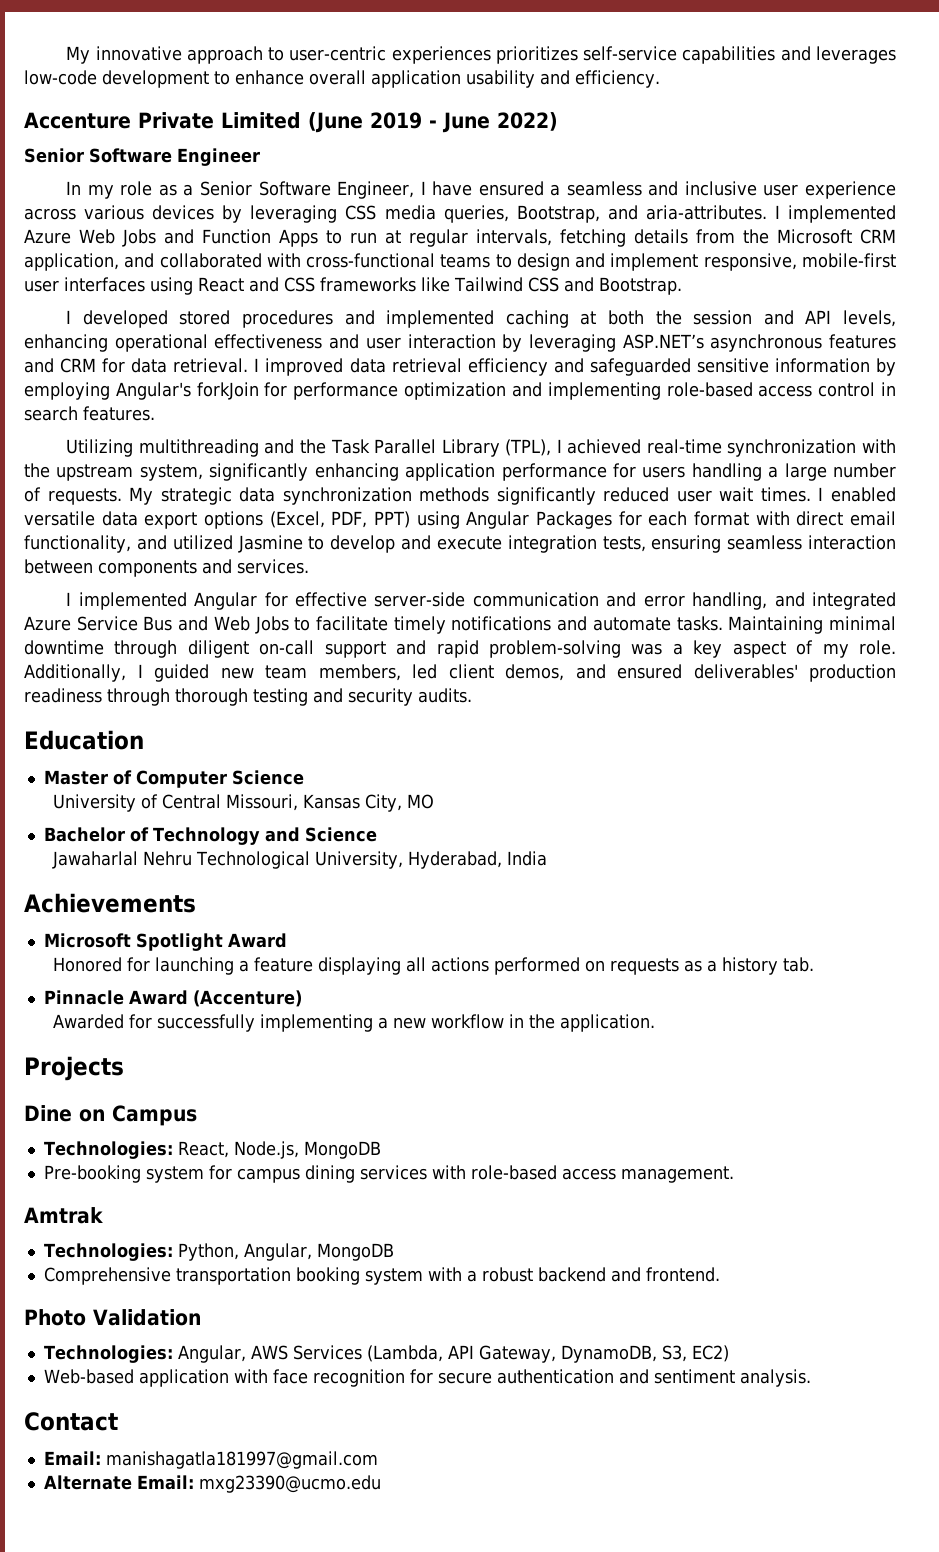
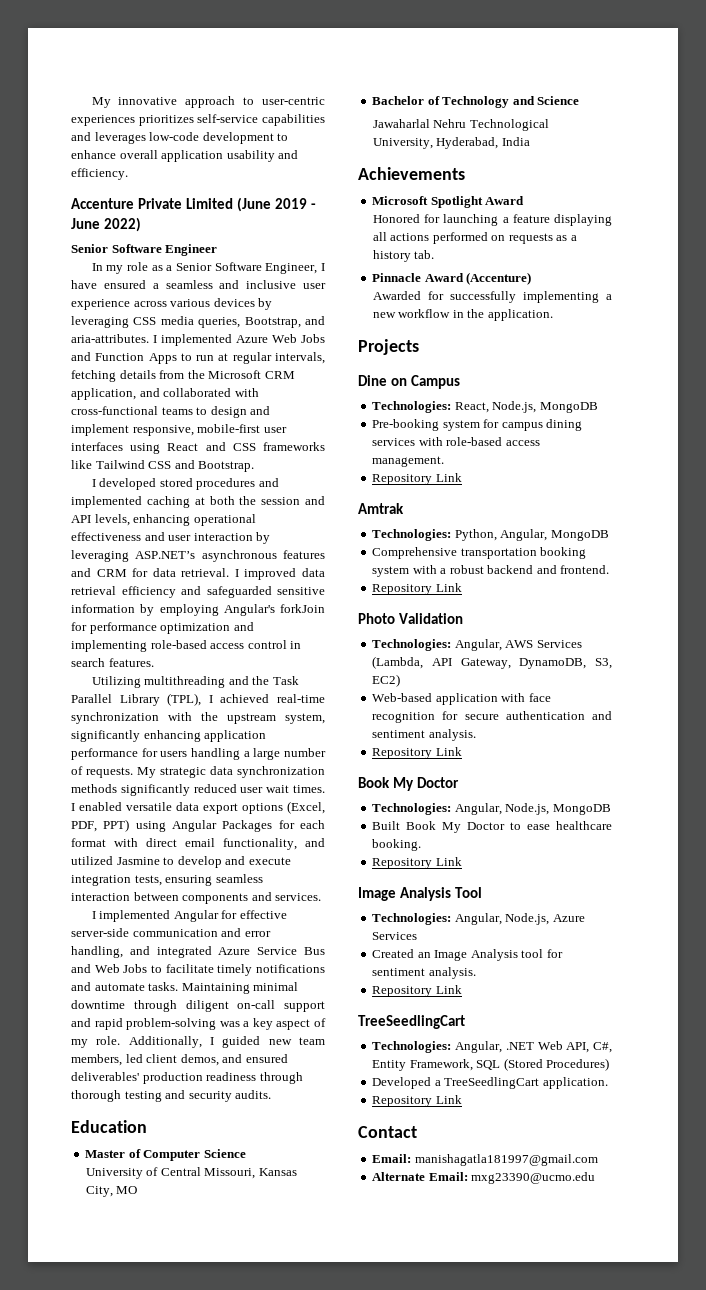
  Pre-booking system for campus dining services with role-based access management.
+ Repository Link
  Comprehensive transportation booking system with a robust backend and frontend.
+ Repository Link
  Web-based application with face recognition for secure authentication and sentiment analysis.
+ Repository Link
+ Book My Doctor
+ Technologies: Angular, Node.js, MongoDB
+ Built Book My Doctor to ease healthcare booking.
+ Repository Link
+ Image Analysis Tool
+ Technologies: Angular, Node.js, Azure Services
+ Created an Image Analysis tool for sentiment analysis.
+ Repository Link
+ TreeSeedlingCart
+ Technologies: Angular, .NET Web API, C#, Entity Framework, SQL (Stored Procedures)
+ Developed a TreeSeedlingCart application.
+ Repository Link

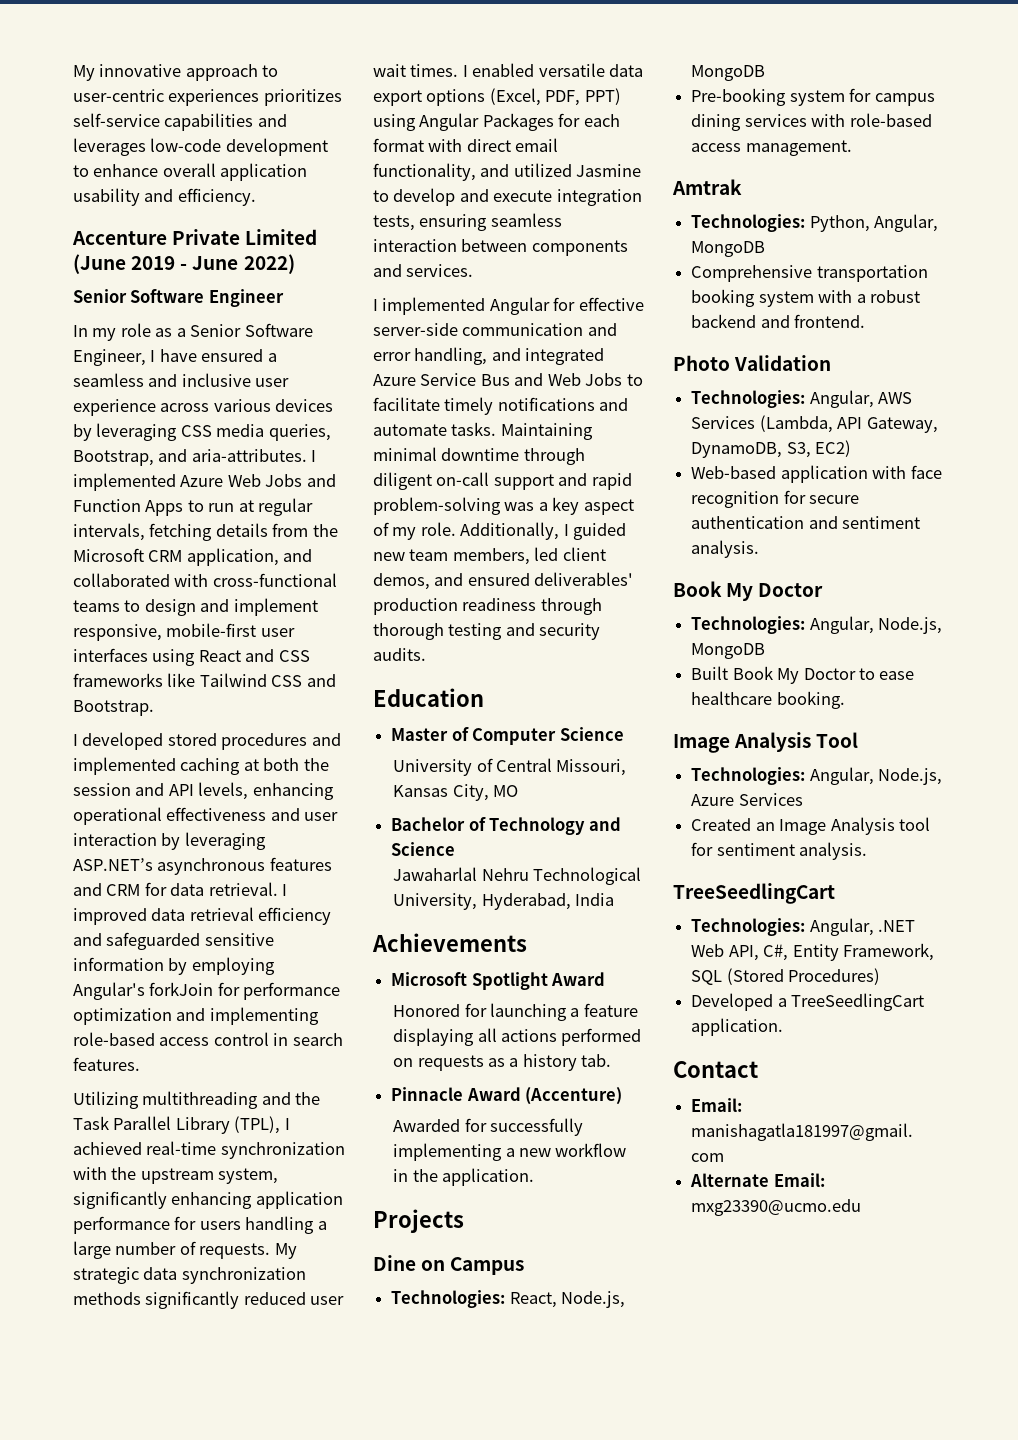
  Pre-booking system for campus dining services with role-based access management.
- Repository Link
  Comprehensive transportation booking system with a robust backend and frontend.
- Repository Link
  Web-based application with face recognition for secure authentication and sentiment analysis.
- Repository Link
  Built Book My Doctor to ease healthcare booking.
- Repository Link
  Created an Image Analysis tool for sentiment analysis.
- Repository Link
  Developed a TreeSeedlingCart application.
- Repository Link

